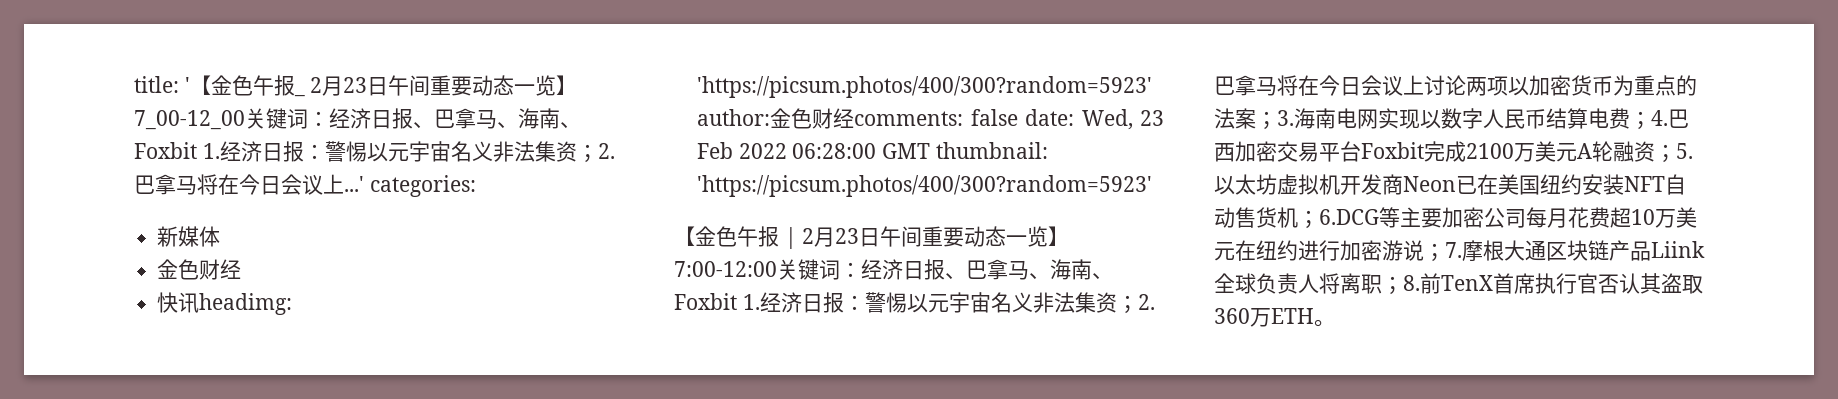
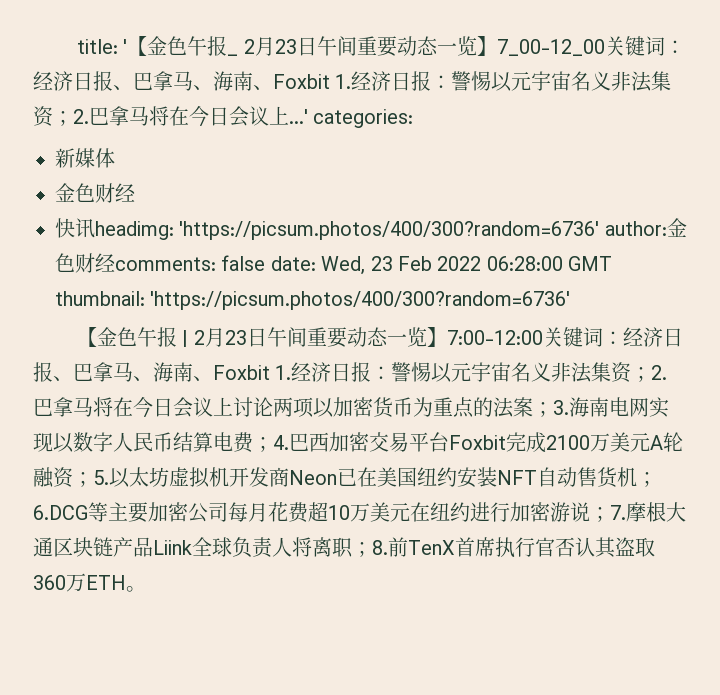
- 快讯headimg: 'https://picsum.photos/400/300?random=5923' author:金色财经comments: false date: Wed, 23 Feb 2022 06:28:00 GMT thumbnail: 'https://picsum.photos/400/300?random=5923'
+ 快讯headimg: 'https://picsum.photos/400/300?random=6736' author:金色财经comments: false date: Wed, 23 Feb 2022 06:28:00 GMT thumbnail: 'https://picsum.photos/400/300?random=6736'

